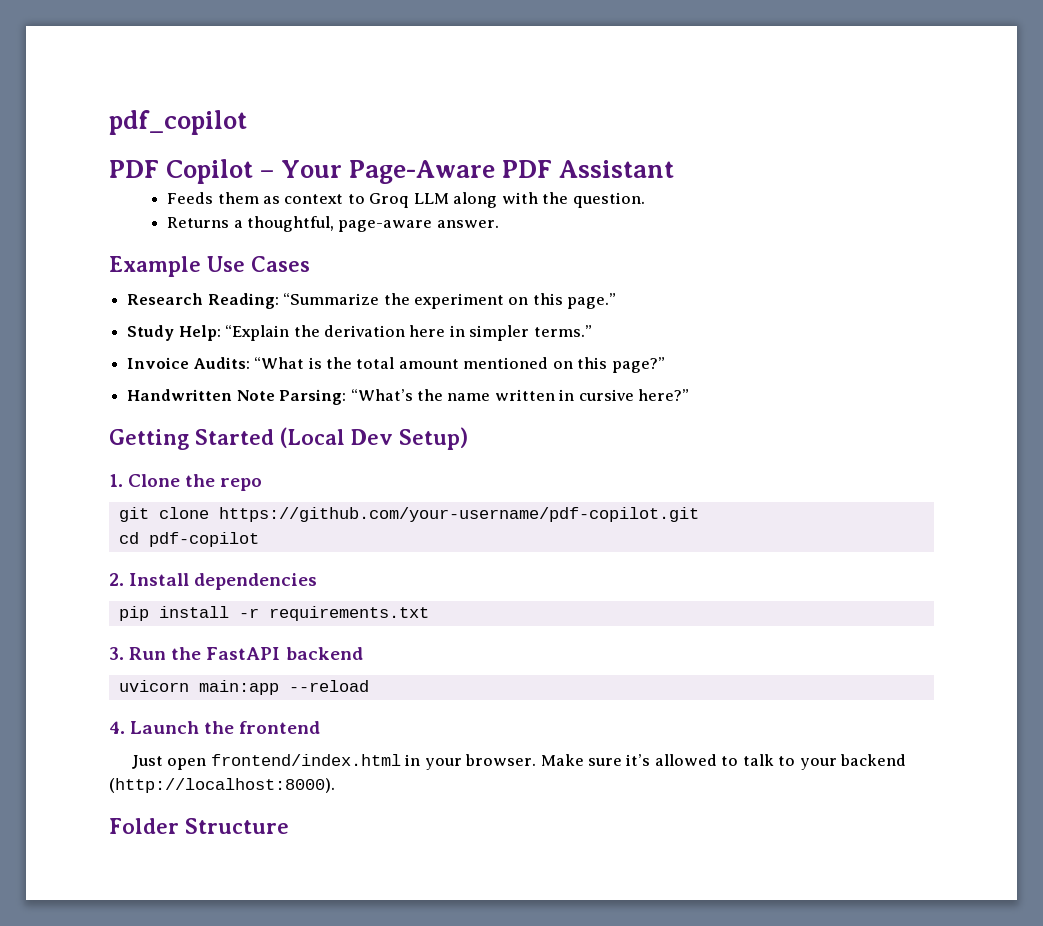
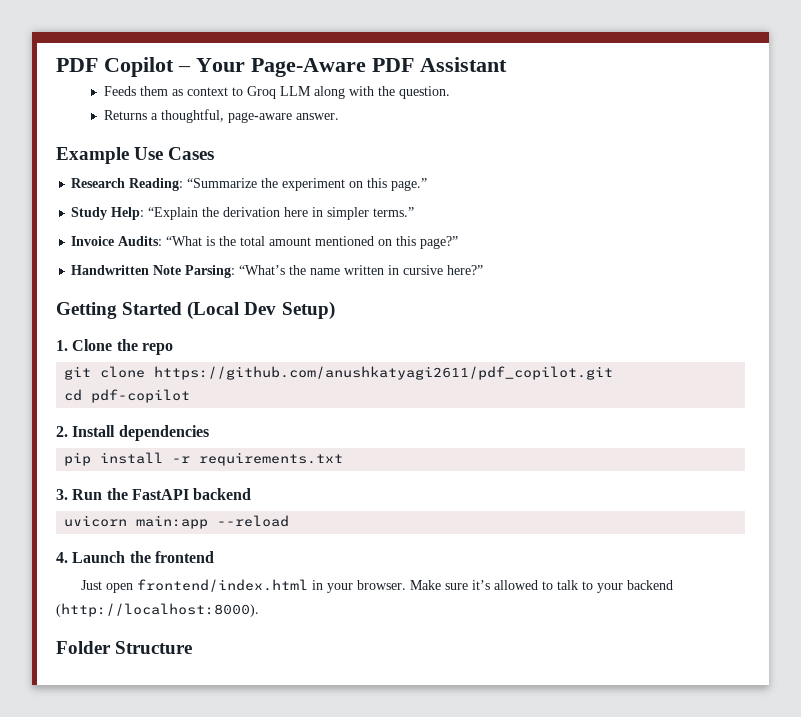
- pdf_copilot
- git clone https://github.com/your-username/pdf-copilot.git
+ git clone https://github.com/anushkatyagi2611/pdf_copilot.git

